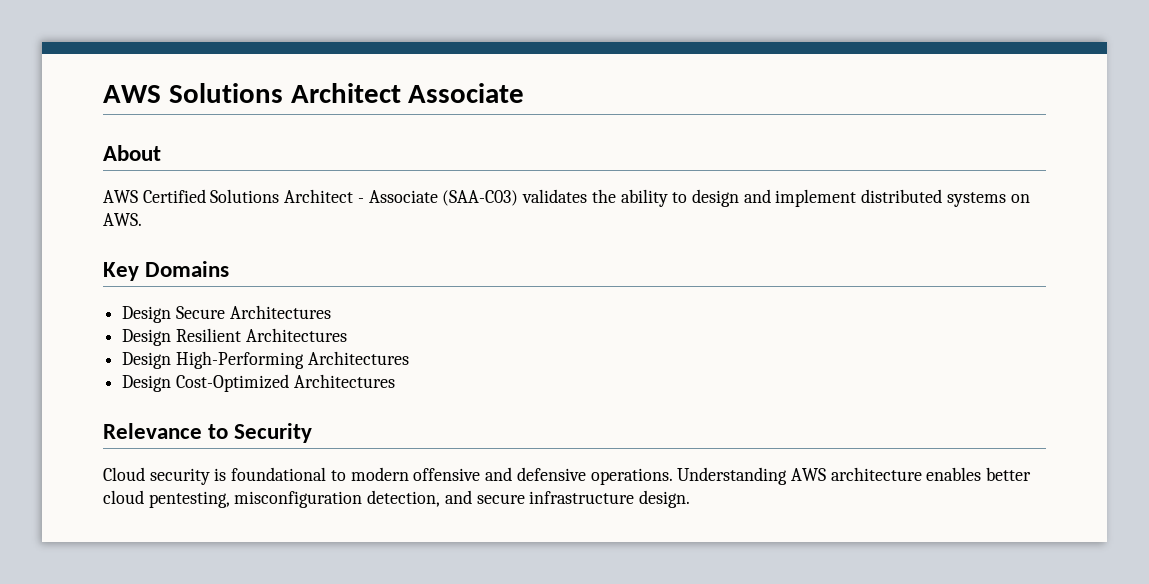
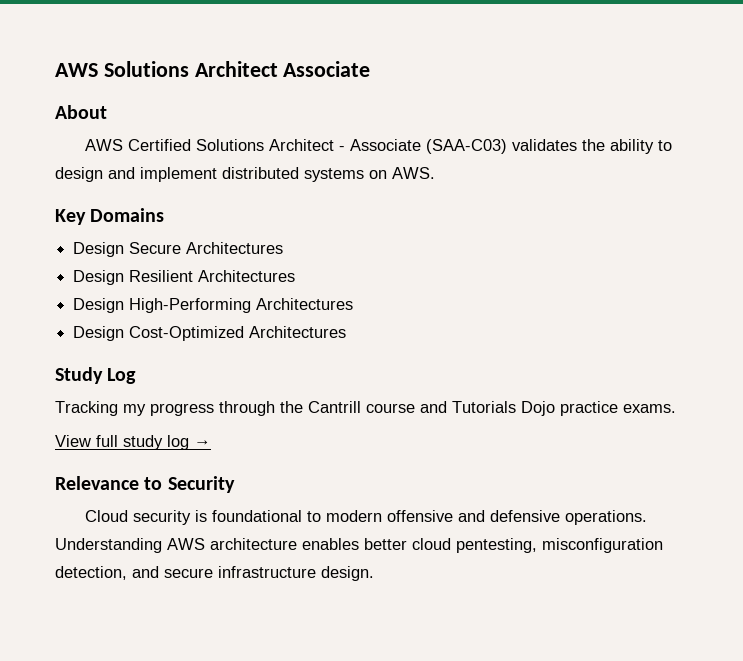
+ Study Log
+ Tracking my progress through the Cantrill course and Tutorials Dojo practice exams.
+ View full study log →

